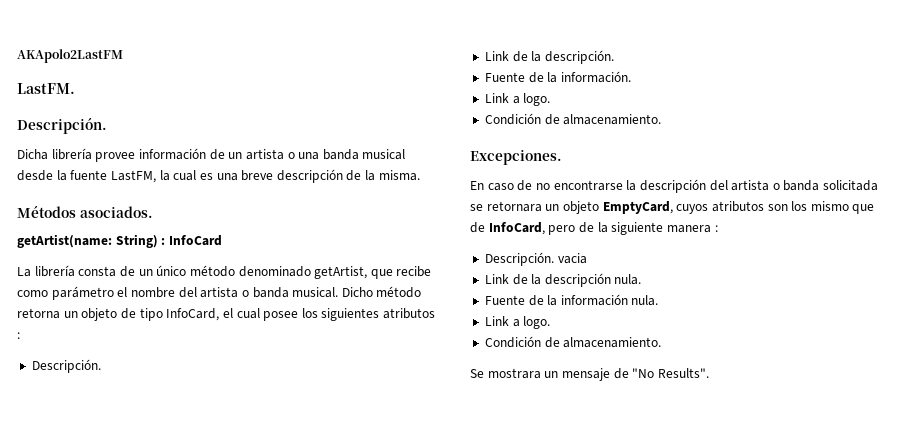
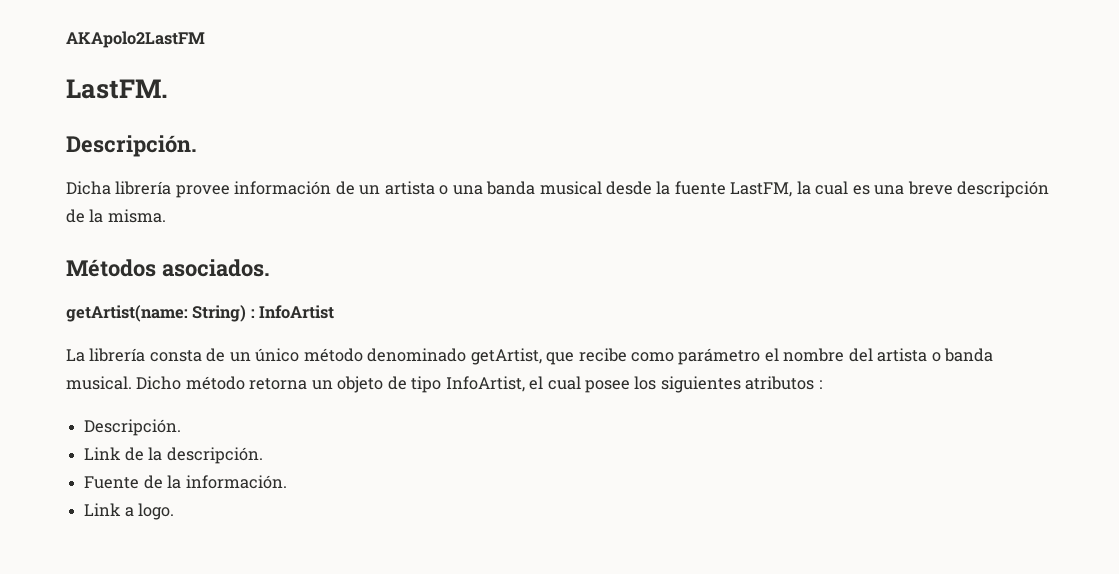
- getArtist(name: String) : InfoCard
+ getArtist(name: String) : InfoArtist
- Dicho método retorna un objeto de tipo InfoCard, el cual posee los siguientes atributos :
+ Dicho método retorna un objeto de tipo InfoArtist, el cual posee los siguientes atributos :
  Fuente de la información.
  Link a logo.
- Condición de almacenamiento.
- Excepciones.
- En caso de no encontrarse la descripción del artista o banda solicitada se retornara un objeto EmptyCard, cuyos atributos son los mismo que de InfoCard, pero de la siguiente manera :
- Descripción. vacia
- Link de la descripción nula.
- Fuente de la información nula.
- Link a logo.
- Condición de almacenamiento.
- Se mostrara un mensaje de "No Results".

